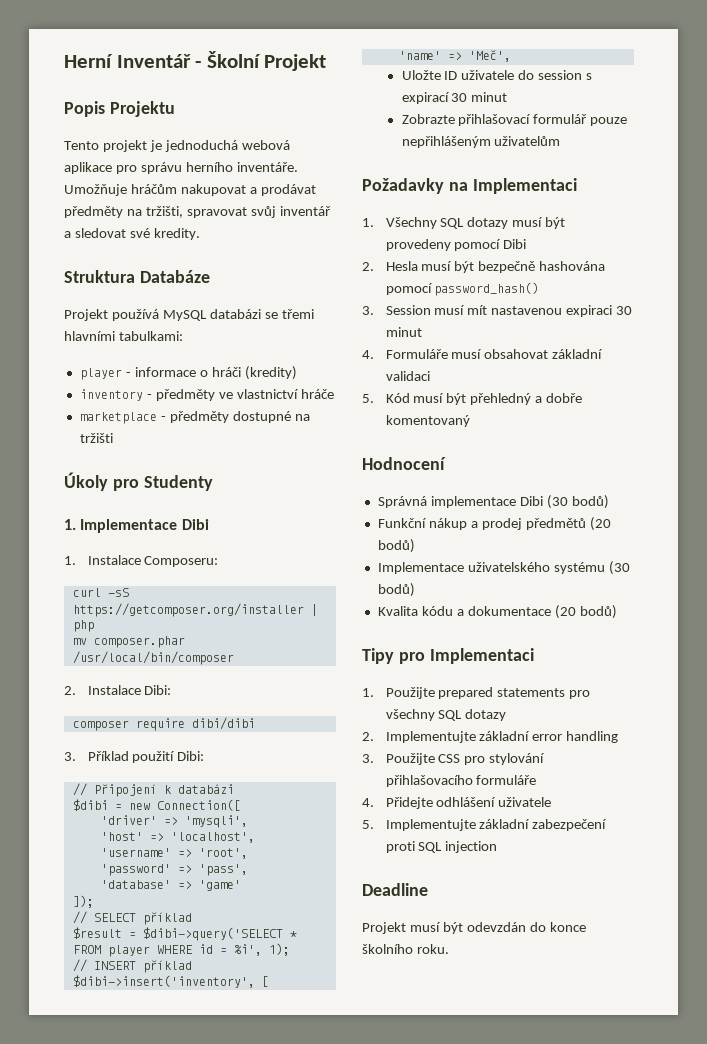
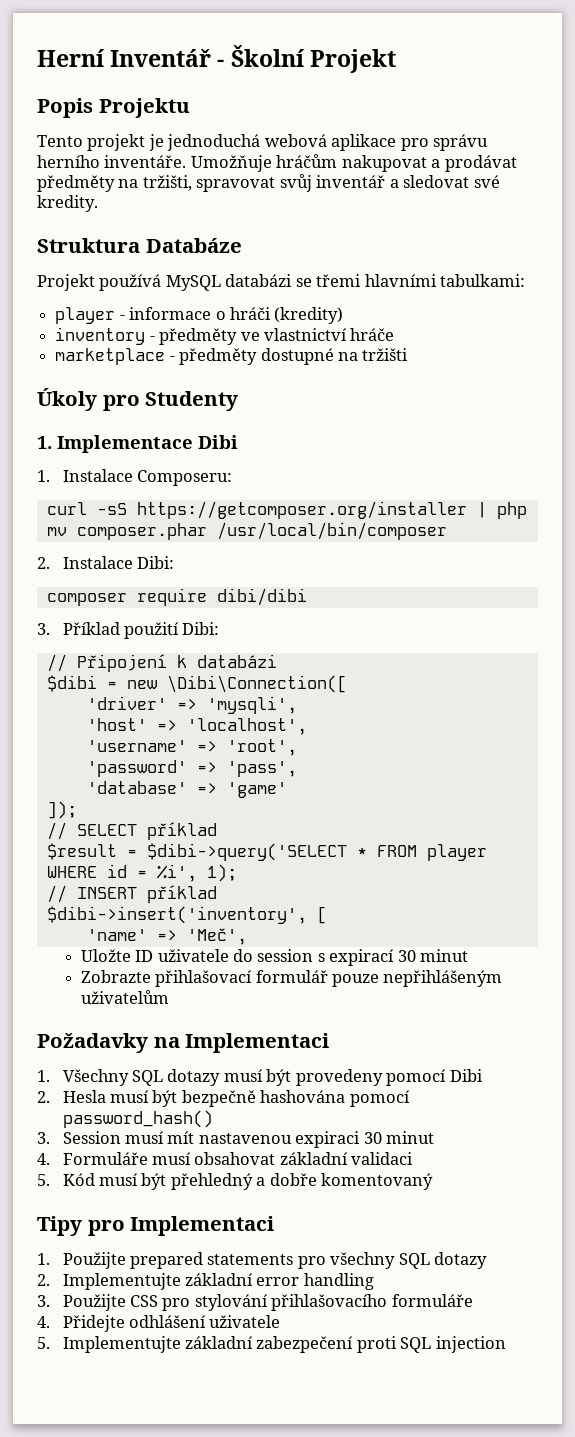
- $dibi = new Connection([
+ $dibi = new \Dibi\Connection([
- Hodnocení
- Správná implementace Dibi (30 bodů)
- Funkční nákup a prodej předmětů (20 bodů)
- Implementace uživatelského systému (30 bodů)
- Kvalita kódu a dokumentace (20 bodů)
- Deadline
- Projekt musí být odevzdán do konce školního roku.

